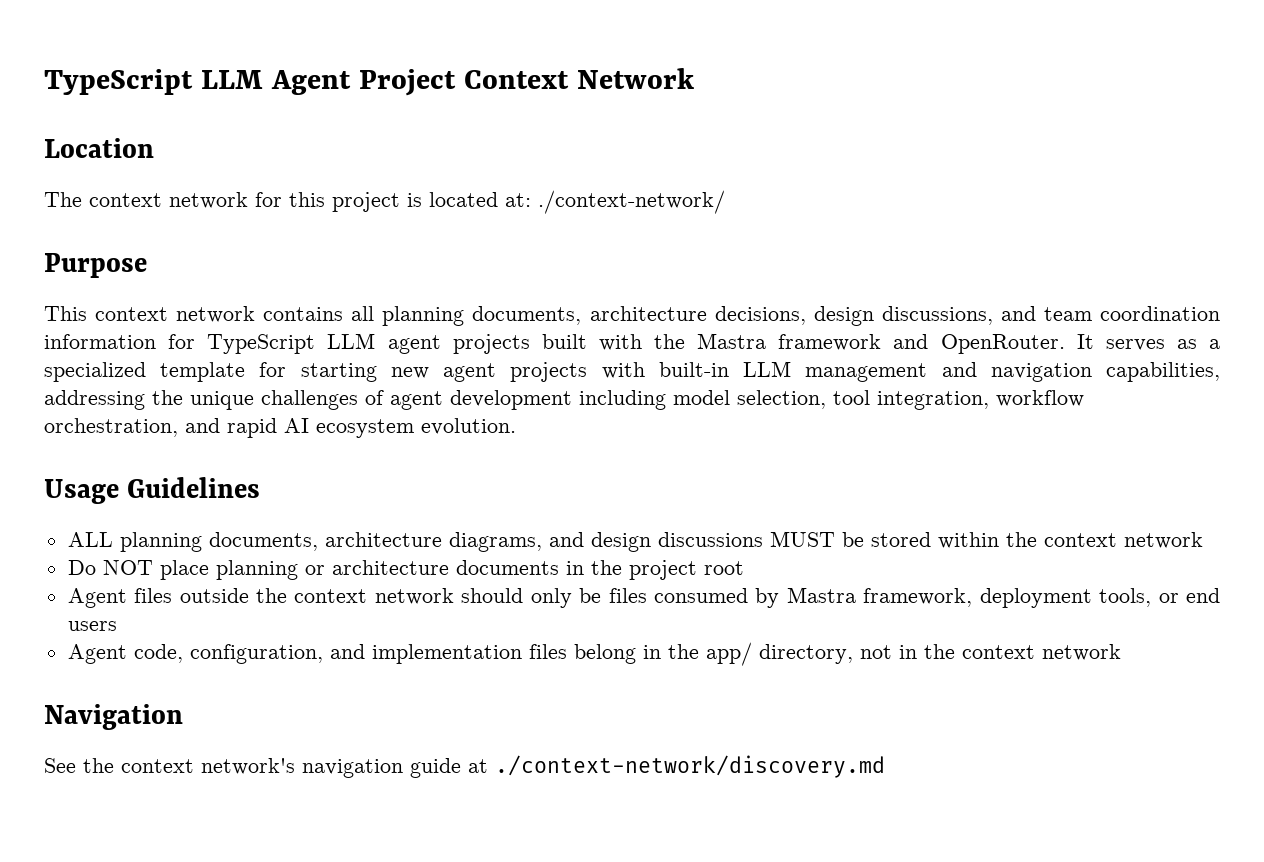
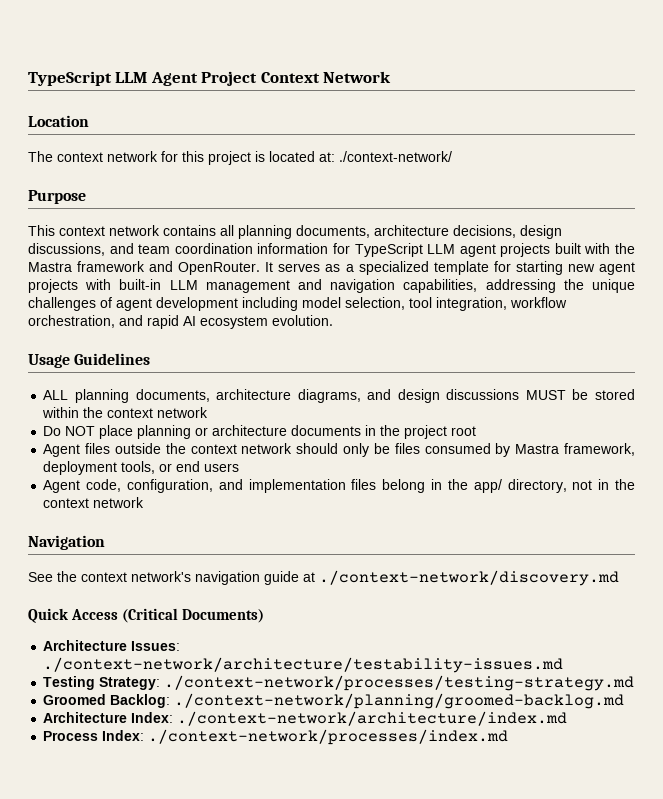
+ Quick Access (Critical Documents)
+ Architecture Issues: ./context-network/architecture/testability-issues.md
+ Testing Strategy: ./context-network/processes/testing-strategy.md
+ Groomed Backlog: ./context-network/planning/groomed-backlog.md
+ Architecture Index: ./context-network/architecture/index.md
+ Process Index: ./context-network/processes/index.md

